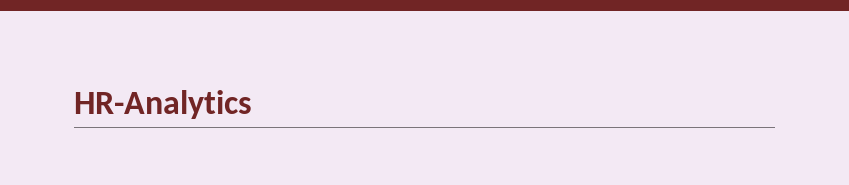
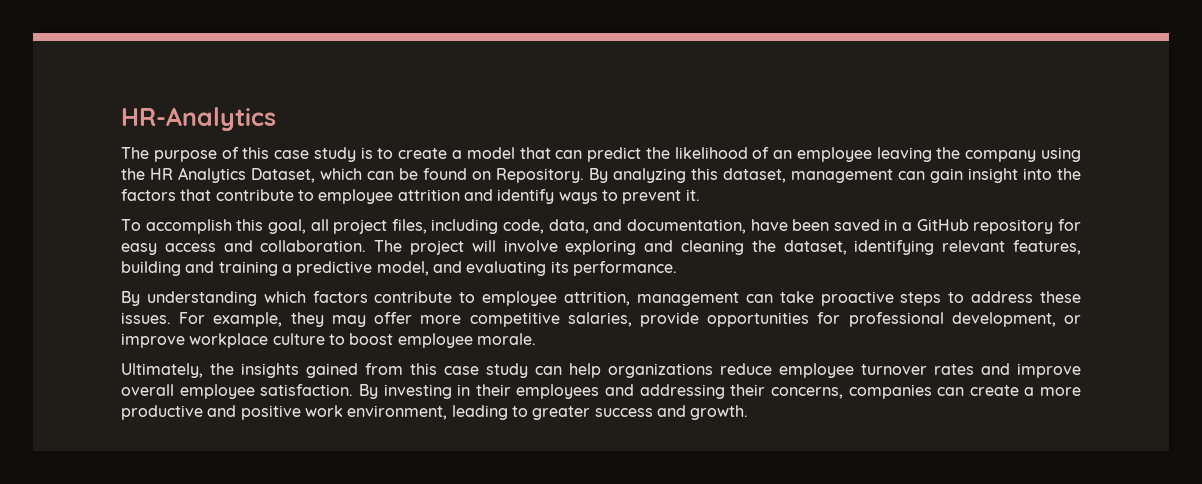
+ The purpose of this case study is to create a model that can predict the likelihood of an employee leaving the company using the HR Analytics Dataset, which can be found on Repository. By analyzing this dataset, management can gain insight into the factors that contribute to employee attrition and identify ways to prevent it.
+ To accomplish this goal, all project files, including code, data, and documentation, have been saved in a GitHub repository for easy access and collaboration. The project will involve exploring and cleaning the dataset, identifying relevant features, building and training a predictive model, and evaluating its performance.
+ By understanding which factors contribute to employee attrition, management can take proactive steps to address these issues. For example, they may offer more competitive salaries, provide opportunities for professional development, or improve workplace culture to boost employee morale.
+ Ultimately, the insights gained from this case study can help organizations reduce employee turnover rates and improve overall employee satisfaction. By investing in their employees and addressing their concerns, companies can create a more productive and positive work environment, leading to greater success and growth.

